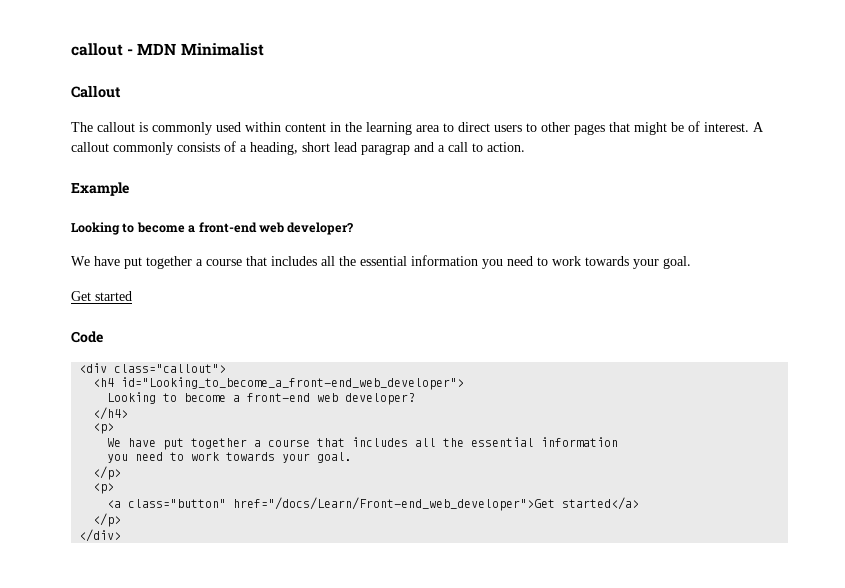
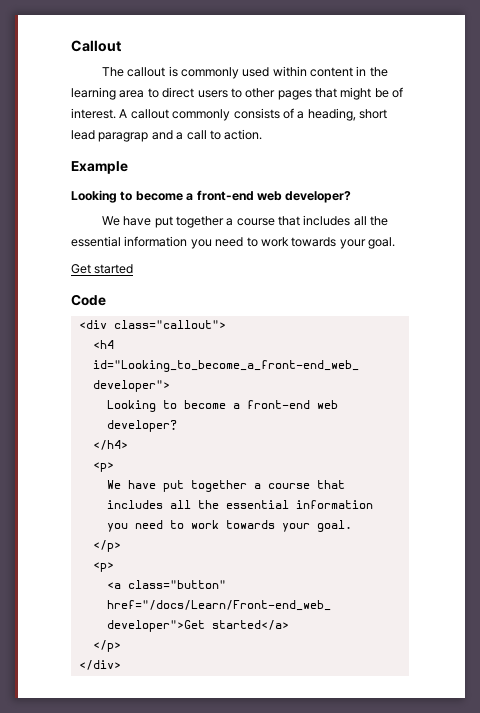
- callout - MDN Minimalist

